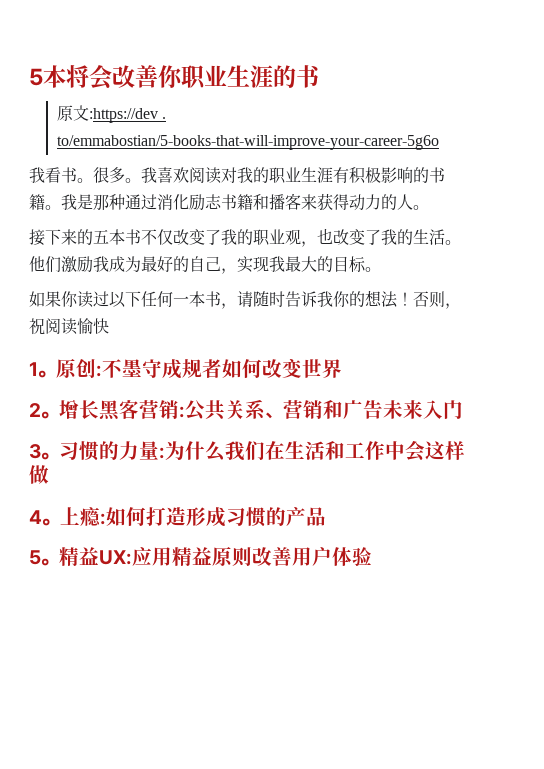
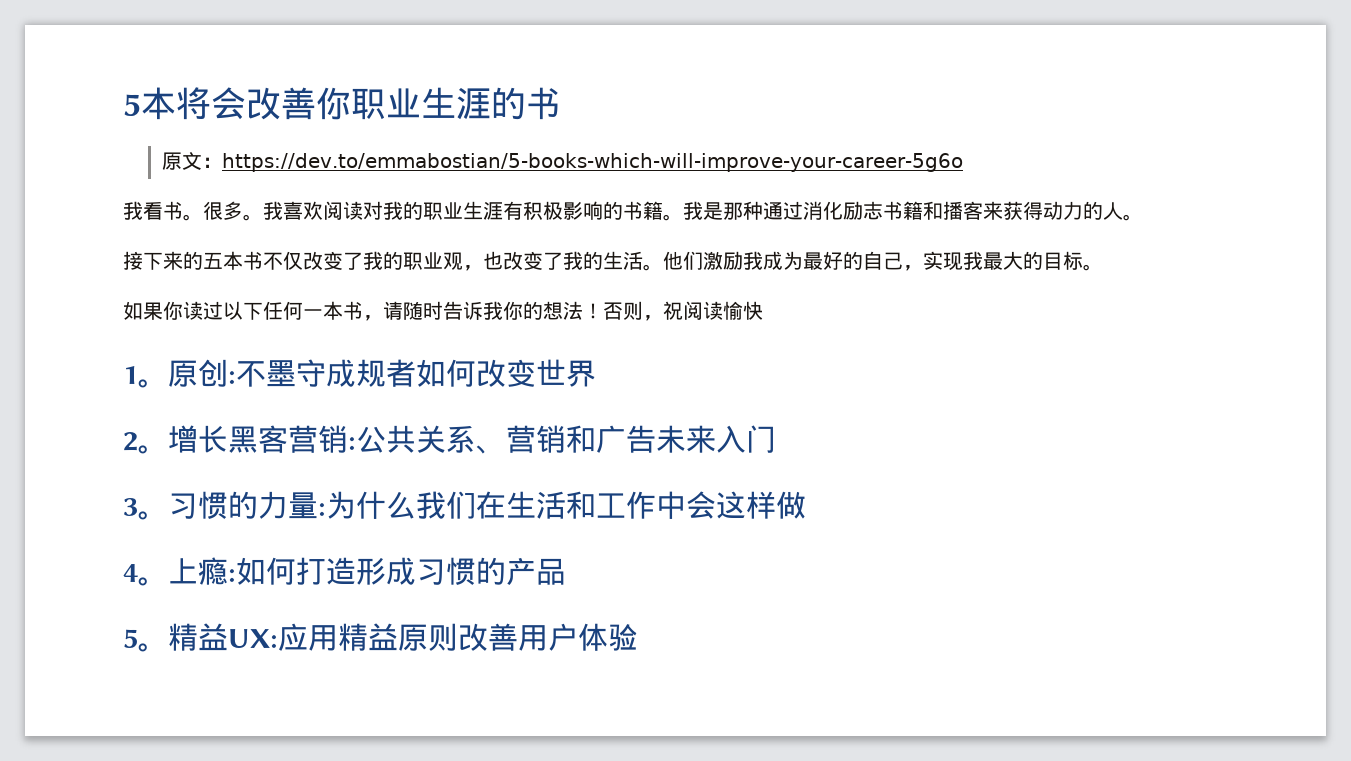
- 原文:https://dev . to/emmabostian/5-books-that-will-improve-your-career-5g6o
+ 原文：https://dev.to/emmabostian/5-books-which-will-improve-your-career-5g6o

